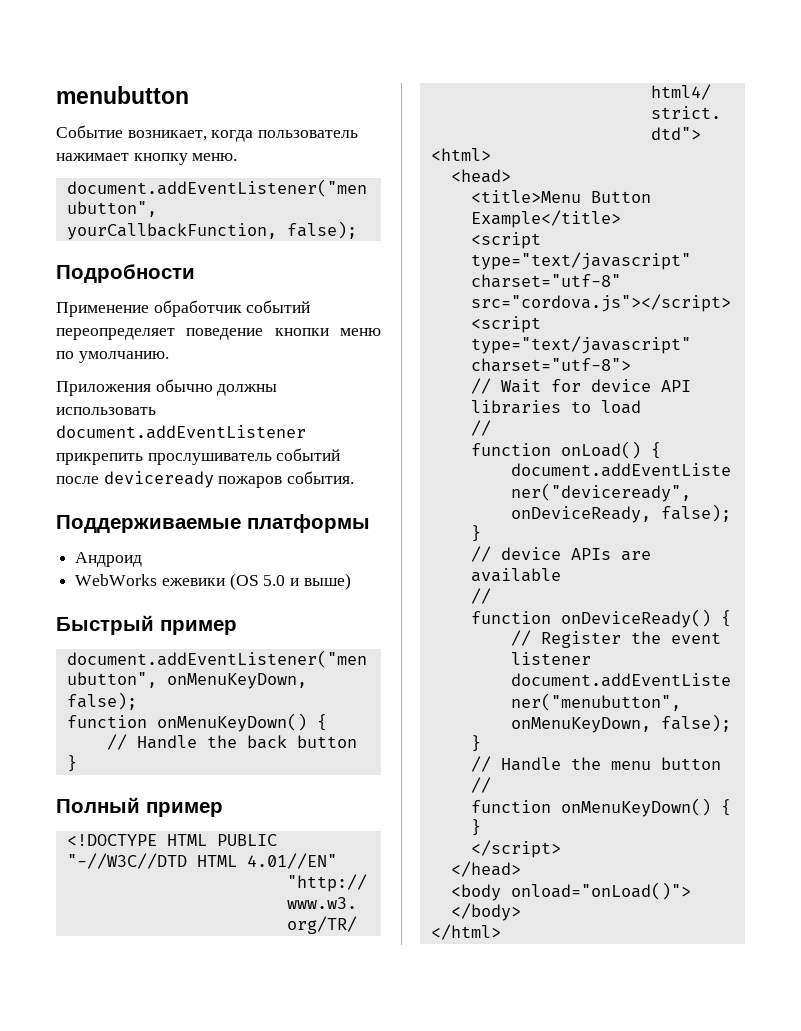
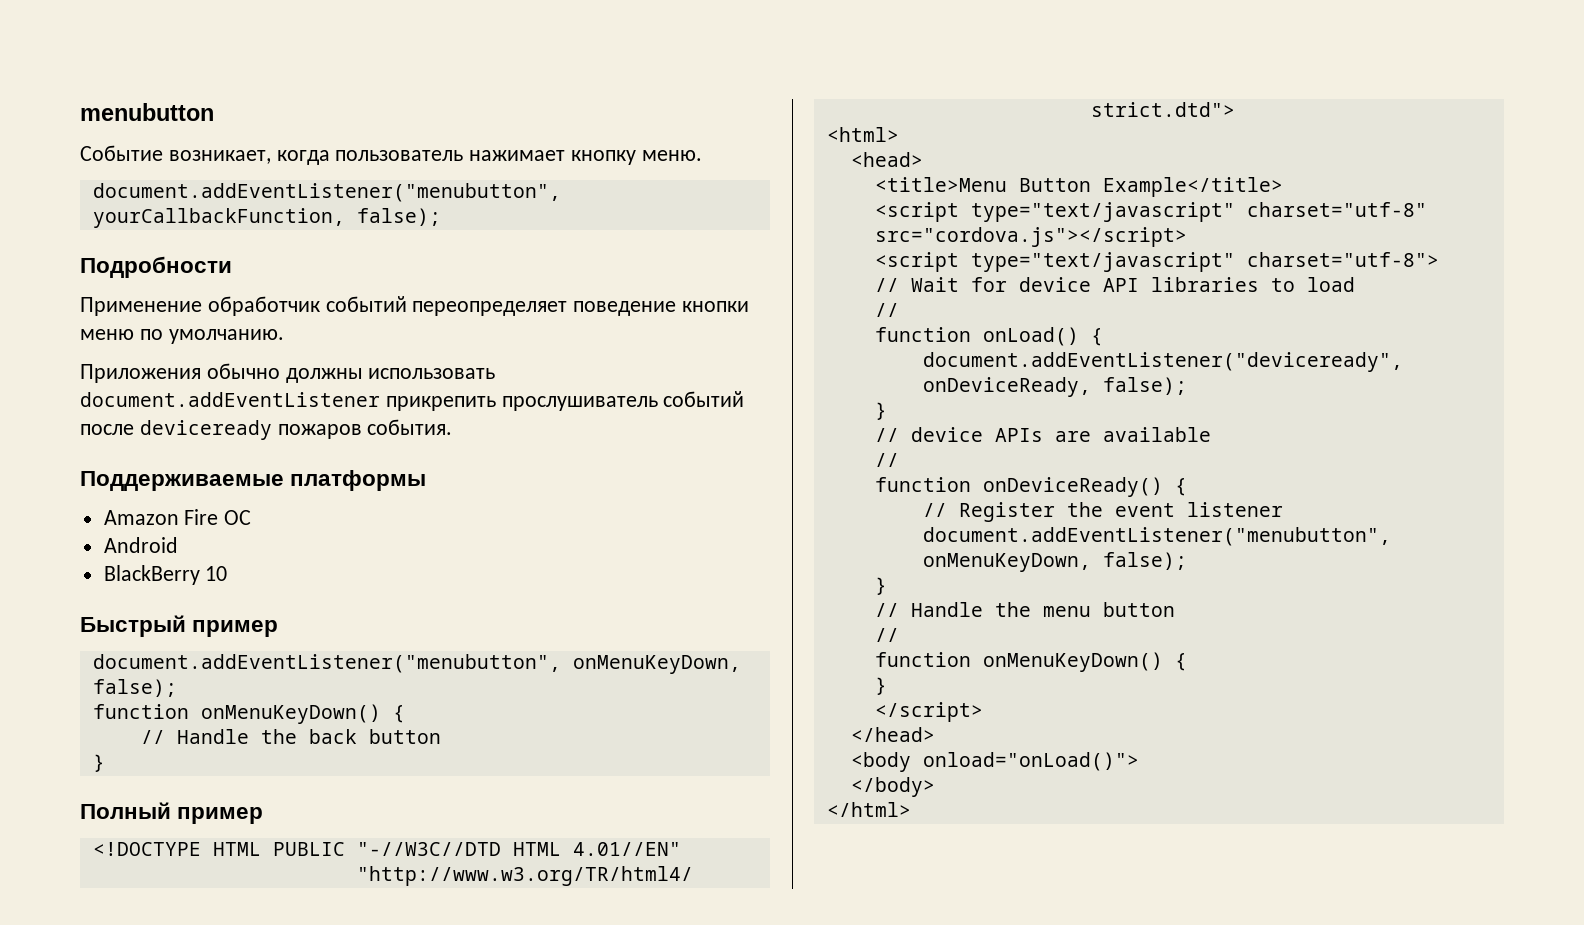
- Андроид
- WebWorks ежевики (OS 5.0 и выше)
+ Amazon Fire ОС
+ Android
+ BlackBerry 10

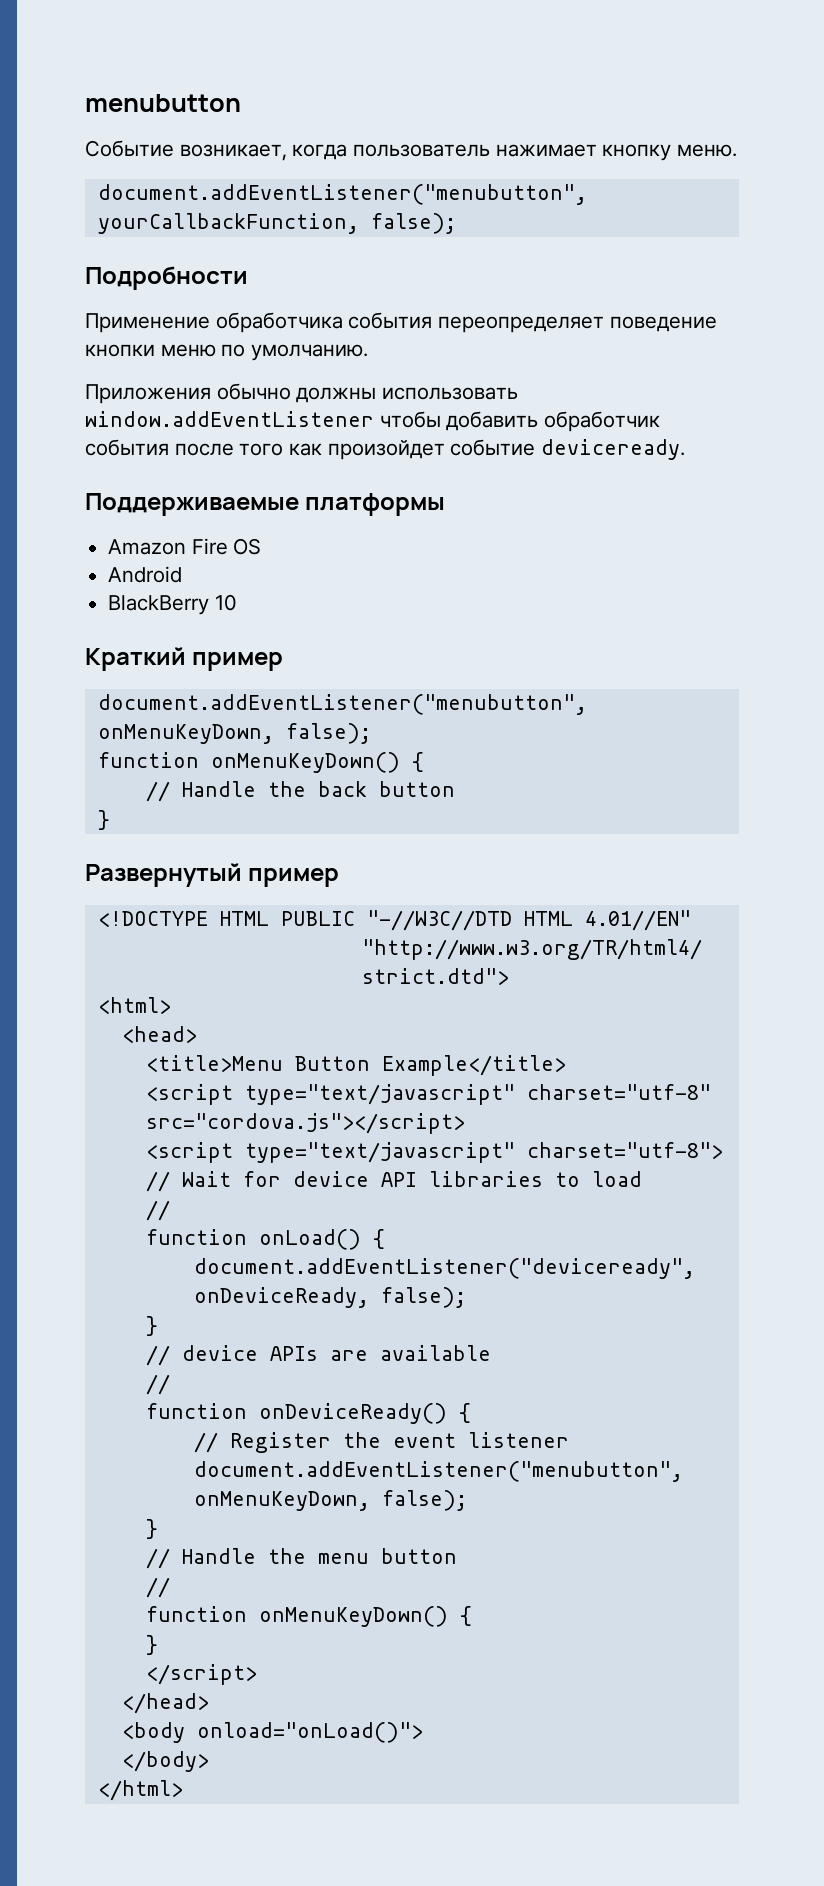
- Применение обработчик событий переопределяет поведение кнопки меню по умолчанию.
+ Применение обработчика события переопределяет поведение кнопки меню по умолчанию.
- Приложения обычно должны использовать document.addEventListener прикрепить прослушиватель событий после deviceready пожаров события.
+ Приложения обычно должны использовать window.addEventListener чтобы добавить обработчик события после того как произойдет событие deviceready.
- Amazon Fire ОС
+ Amazon Fire OS
- Быстрый пример
+ Краткий пример
- Полный пример
+ Развернутый пример

